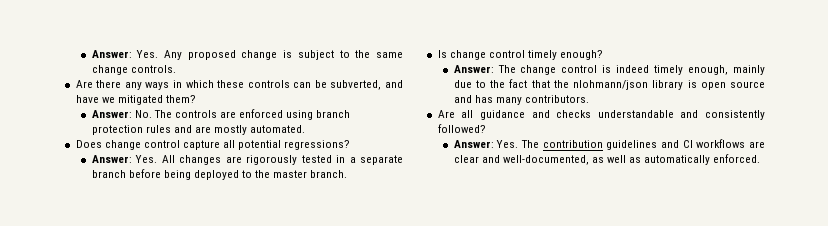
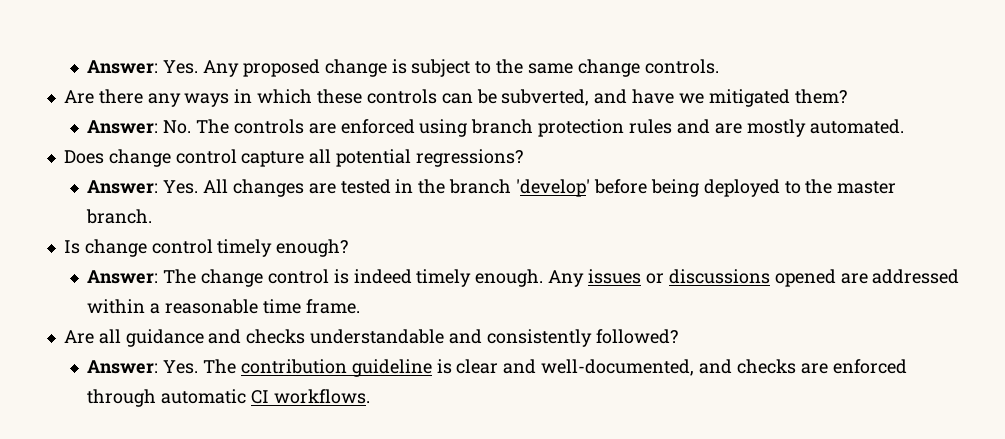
- Answer: Yes. All changes are rigorously tested in a separate branch before being deployed to the master branch.
+ Answer: Yes. All changes are tested in the branch 'develop' before being deployed to the master branch.
- Answer: The change control is indeed timely enough, mainly due to the fact that the nlohmann/json library is open source and has many contributors.
+ Answer: The change control is indeed timely enough. Any issues or discussions opened are addressed within a reasonable time frame.
- Answer: Yes. The contribution guidelines and CI workflows are clear and well-documented, as well as automatically enforced.
+ Answer: Yes. The contribution guideline is clear and well-documented, and checks are enforced through automatic CI workflows.

